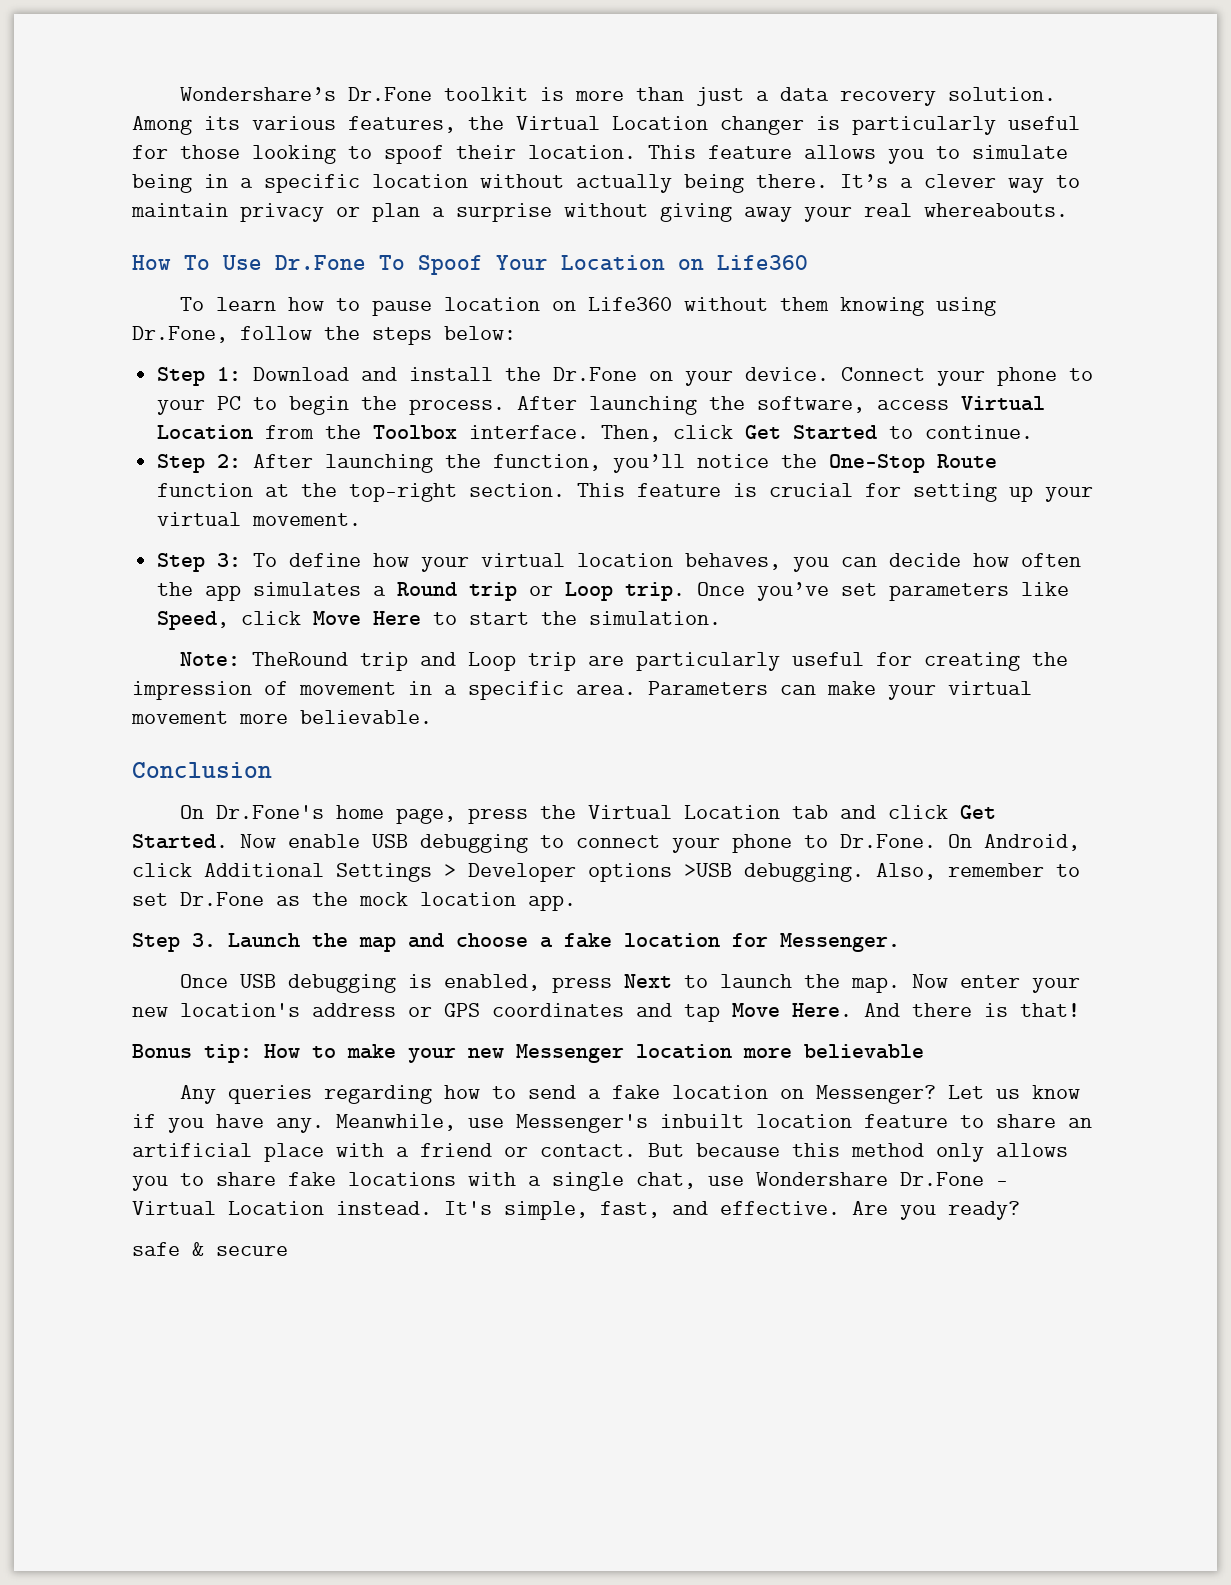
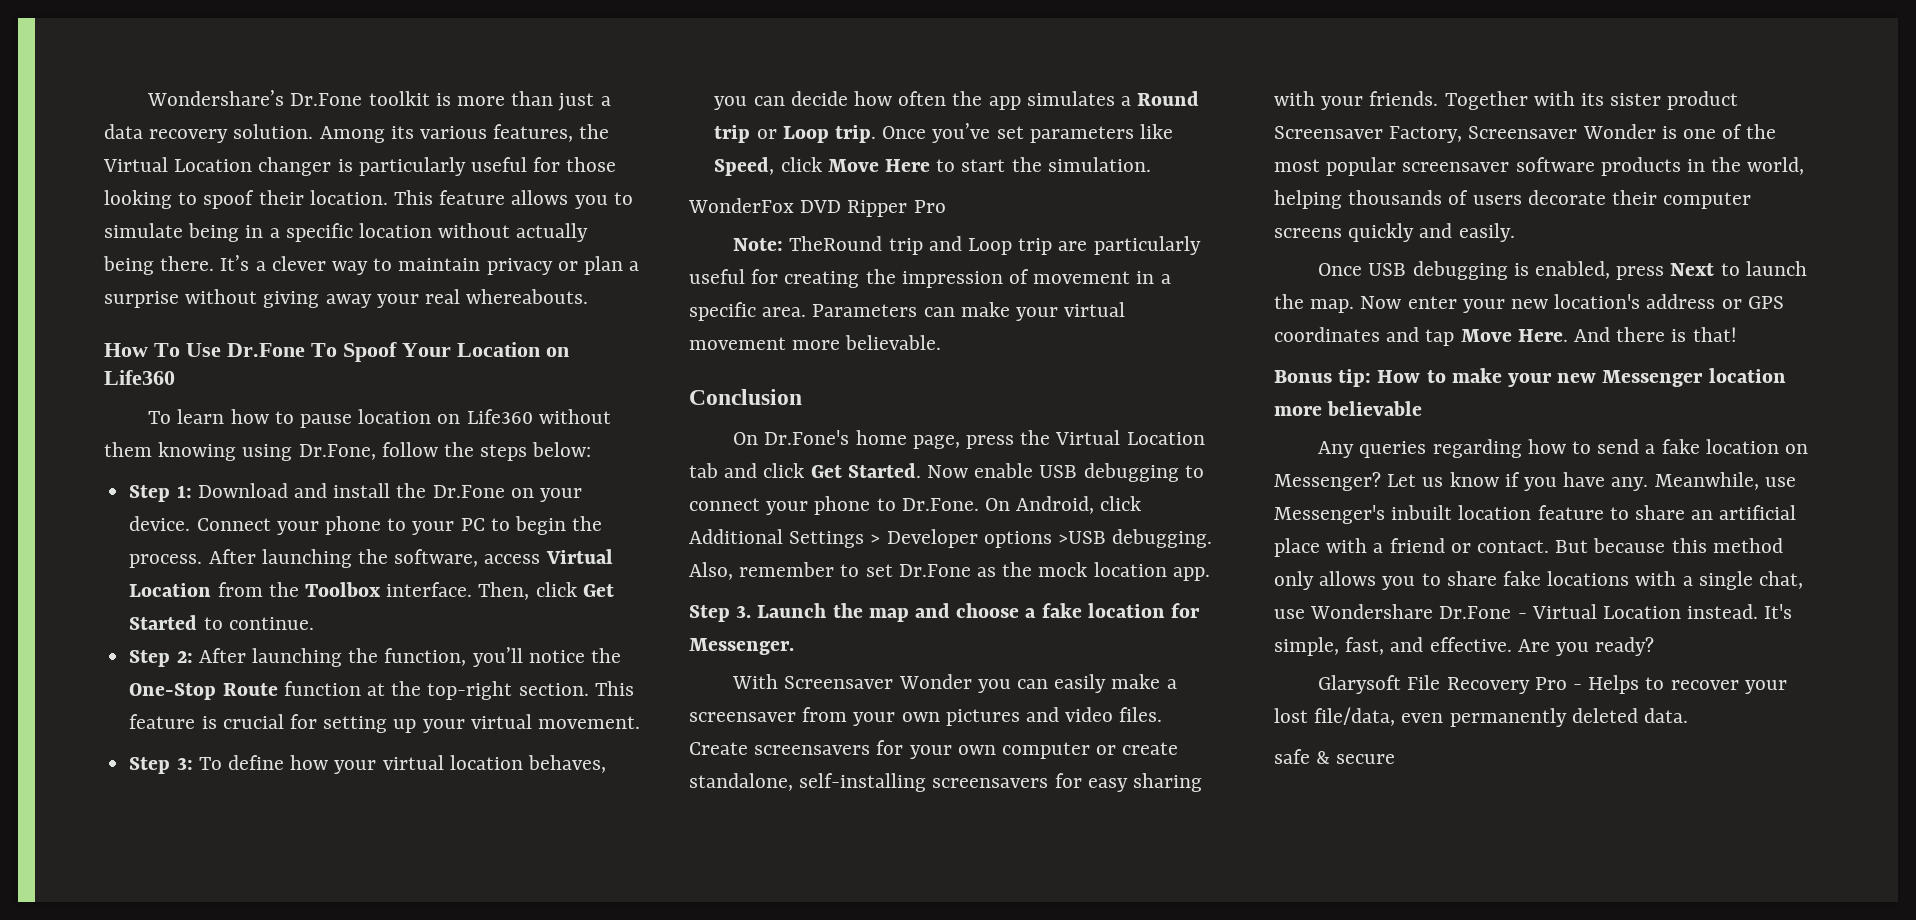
+ WonderFox DVD Ripper Pro
+ With Screensaver Wonder you can easily make a screensaver from your own pictures and video files. Create screensavers for your own computer or create standalone, self-installing screensavers for easy sharing with your friends. Together with its sister product Screensaver Factory, Screensaver Wonder is one of the most popular screensaver software products in the world, helping thousands of users decorate their computer screens quickly and easily.
+ Glarysoft File Recovery Pro - Helps to recover your lost file/data, even permanently deleted data.

